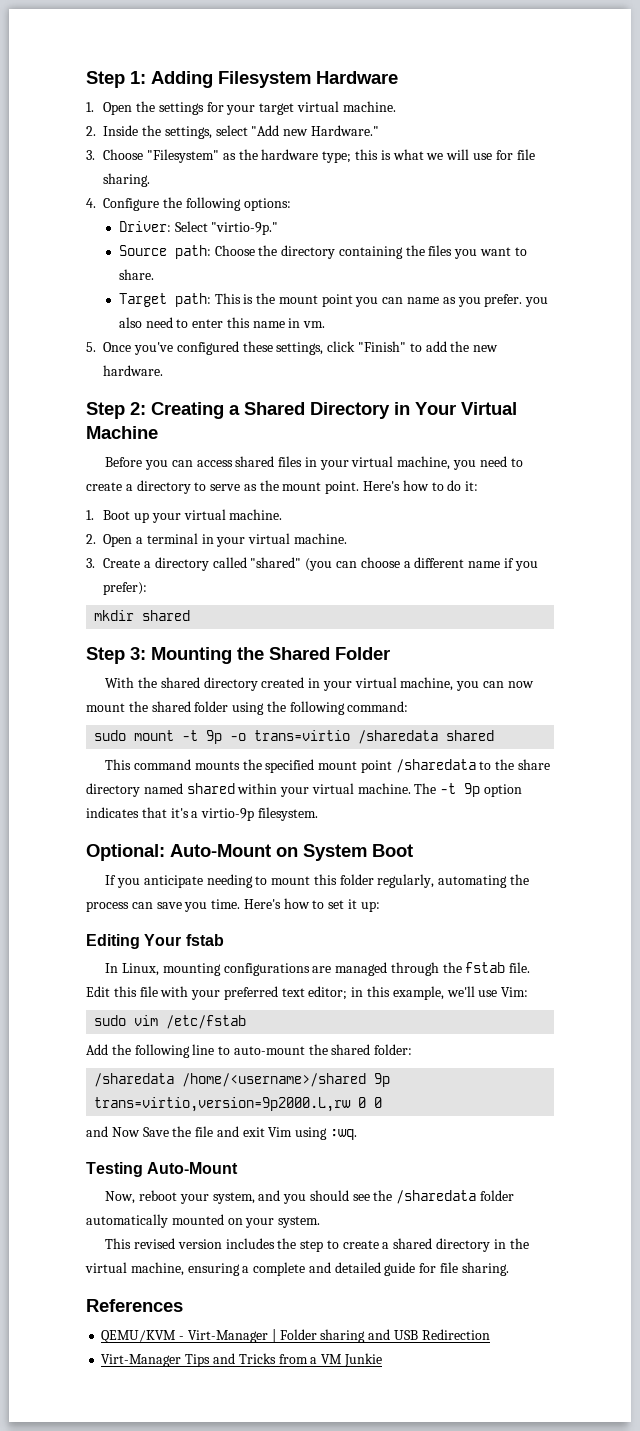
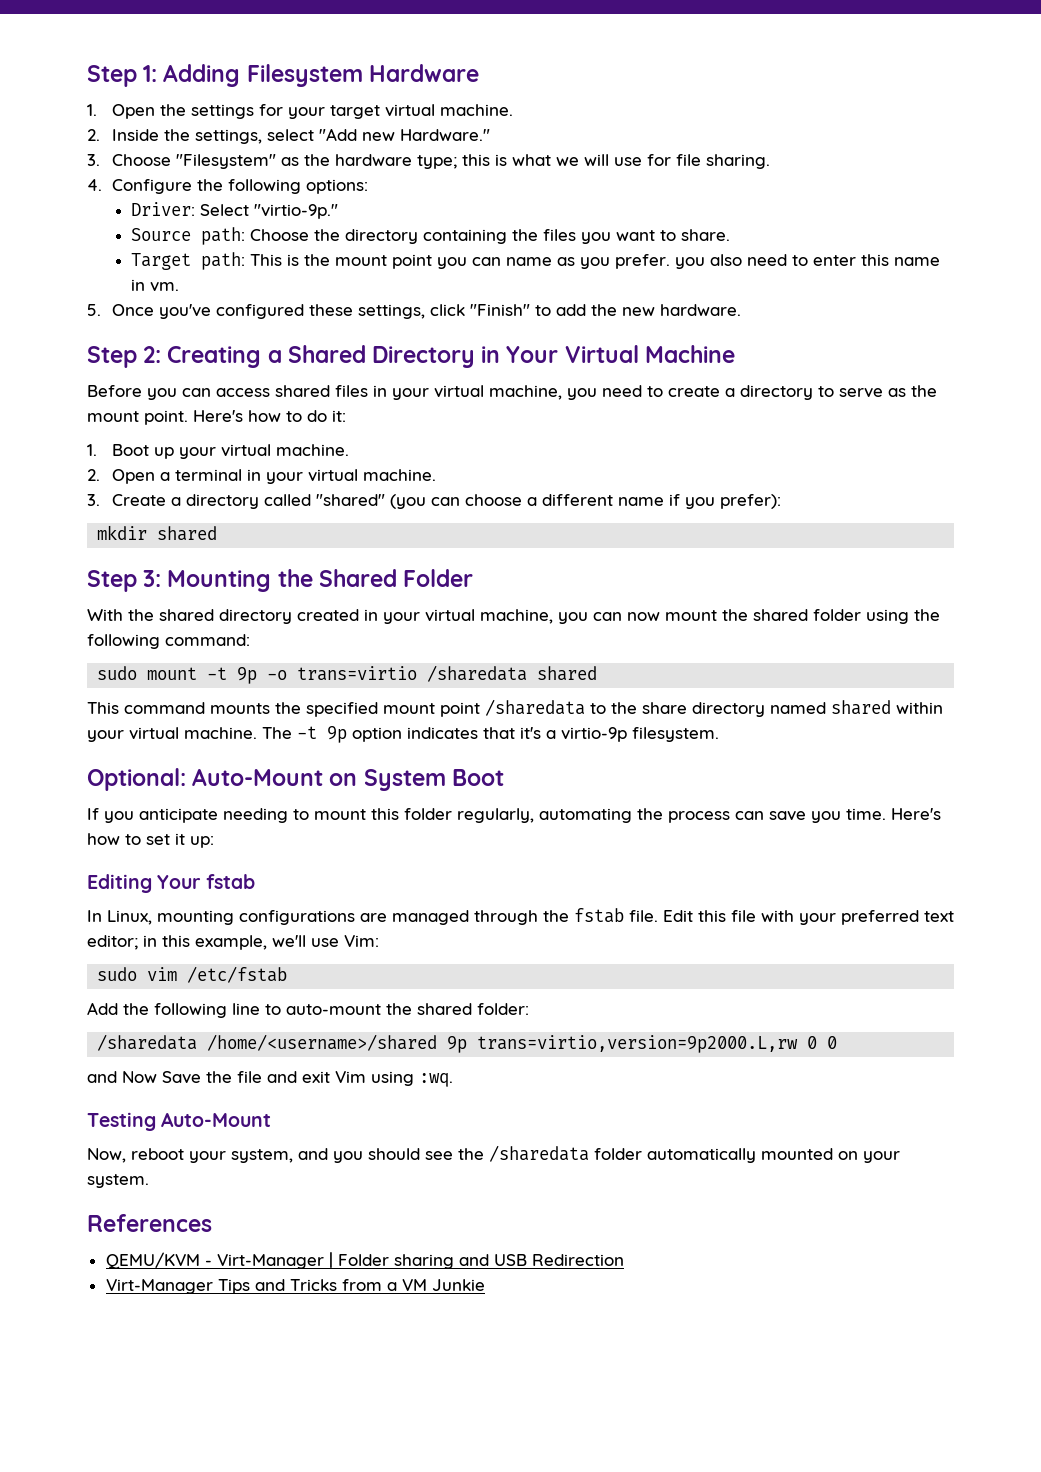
- This revised version includes the step to create a shared directory in the virtual machine, ensuring a complete and detailed guide for file sharing.

